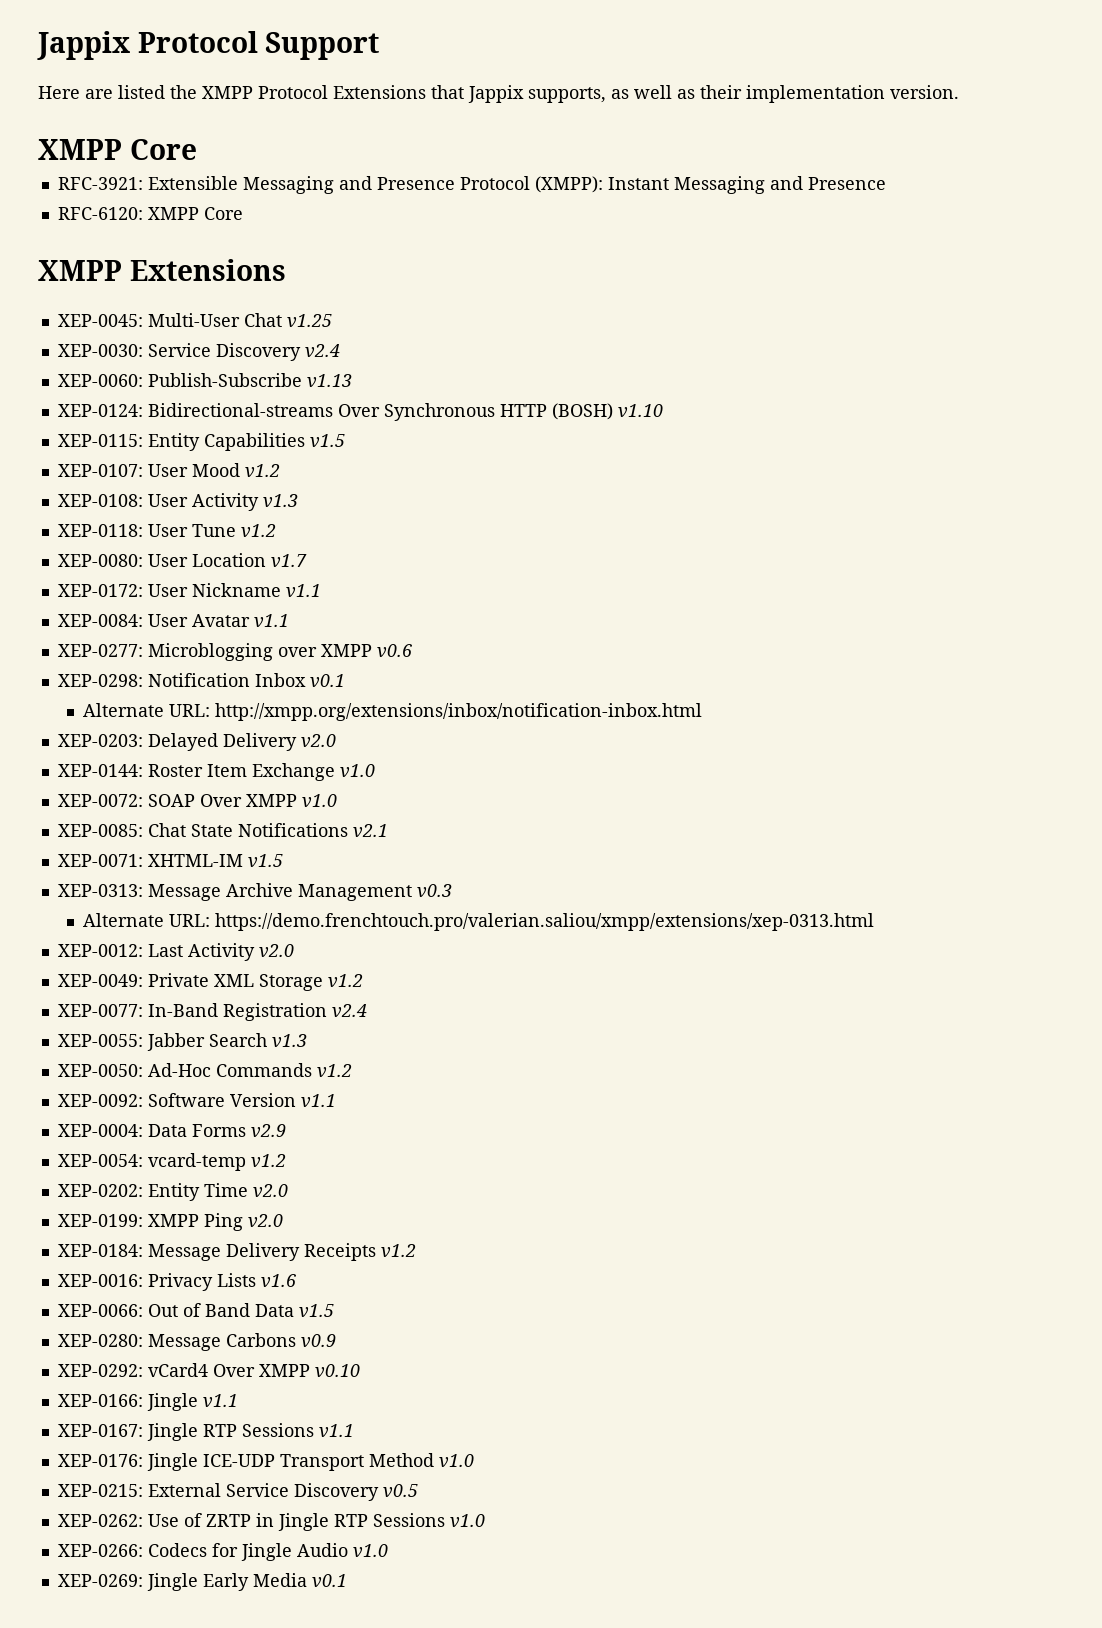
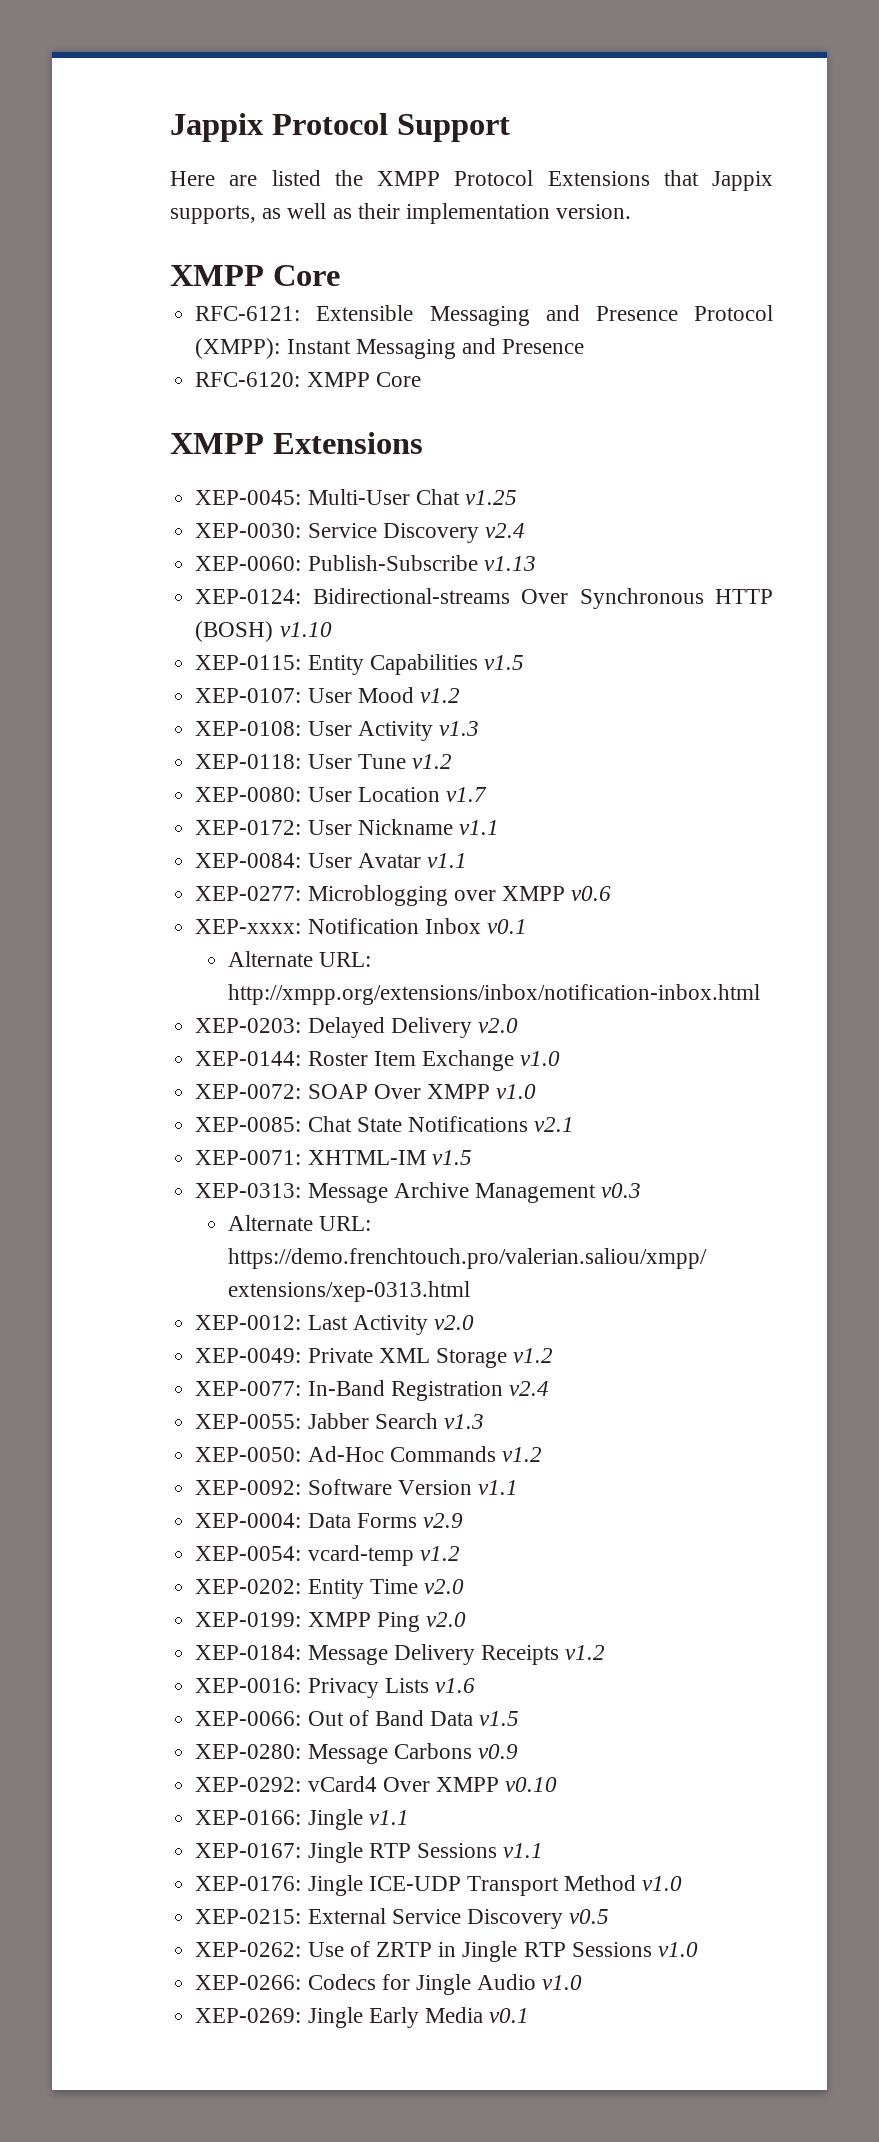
- RFC-3921: Extensible Messaging and Presence Protocol (XMPP): Instant Messaging and Presence
+ RFC-6121: Extensible Messaging and Presence Protocol (XMPP): Instant Messaging and Presence
- XEP-0298: Notification Inbox v0.1
+ XEP-xxxx: Notification Inbox v0.1

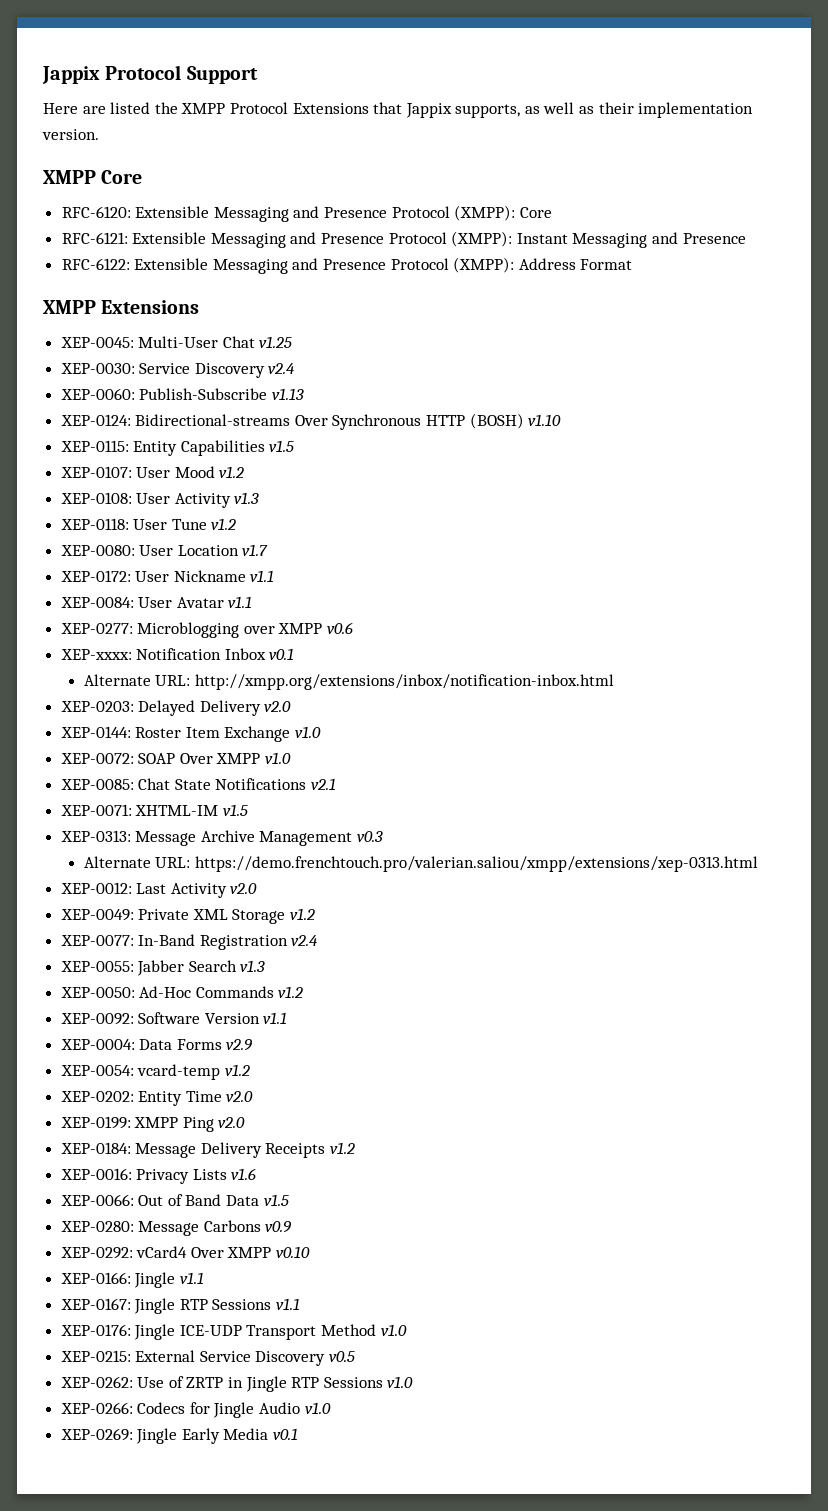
+ RFC-6120: Extensible Messaging and Presence Protocol (XMPP): Core
- RFC-6120: XMPP Core
+ RFC-6122: Extensible Messaging and Presence Protocol (XMPP): Address Format

